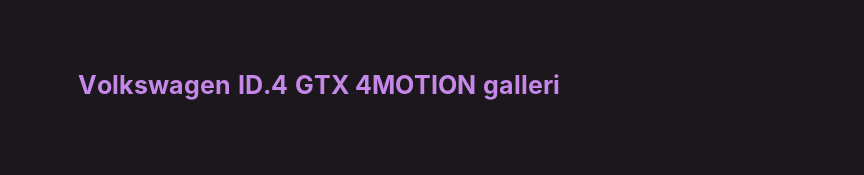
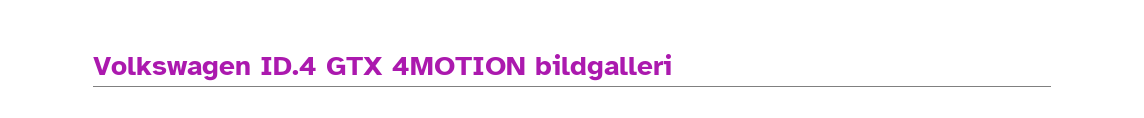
- Volkswagen ID.4 GTX 4MOTION galleri
+ Volkswagen ID.4 GTX 4MOTION bildgalleri

